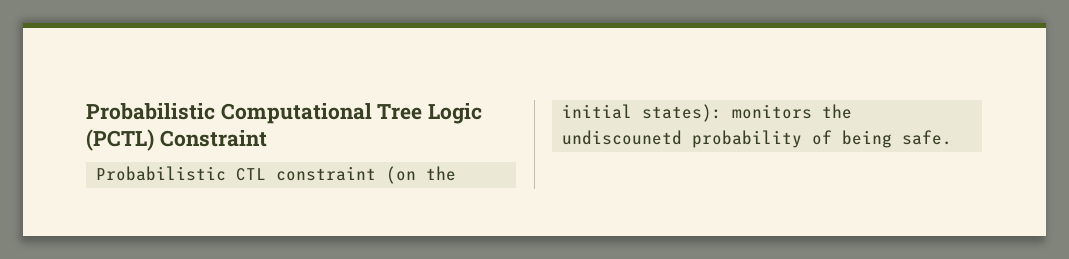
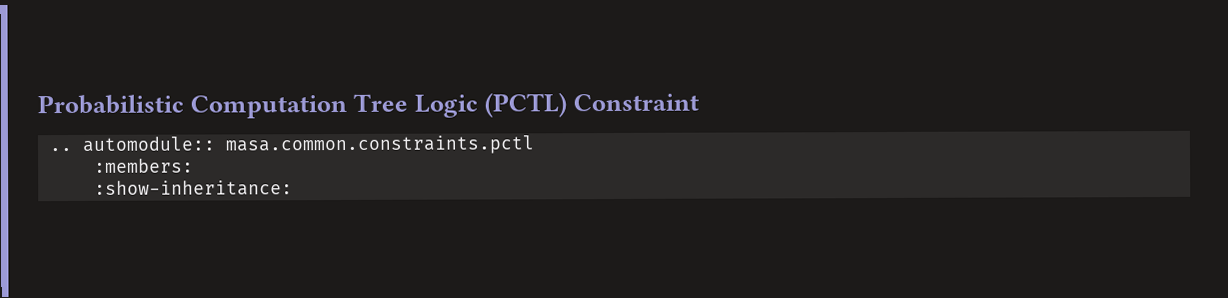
- Probabilistic Computational Tree Logic (PCTL) Constraint
+ Probabilistic Computation Tree Logic (PCTL) Constraint
- Probabilistic CTL constraint (on the initial states): monitors the undiscounetd probability of being safe.
+ .. automodule:: masa.common.constraints.pctl
+ :members:
+ :show-inheritance:

